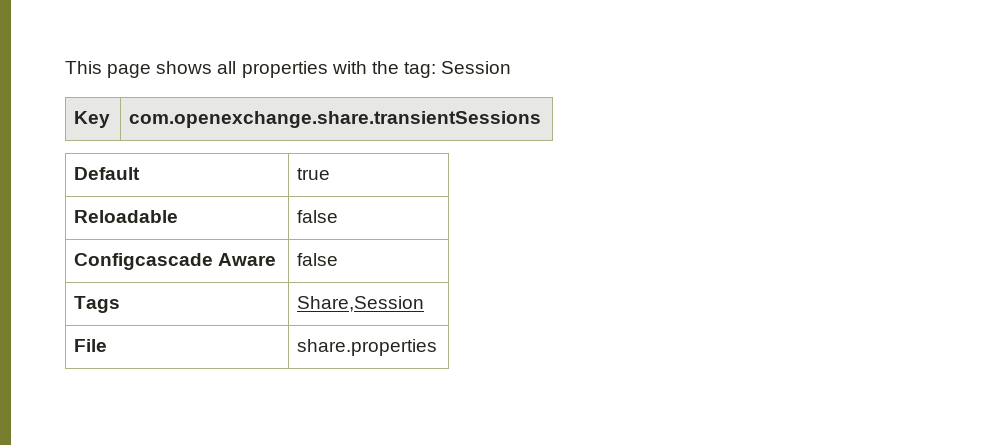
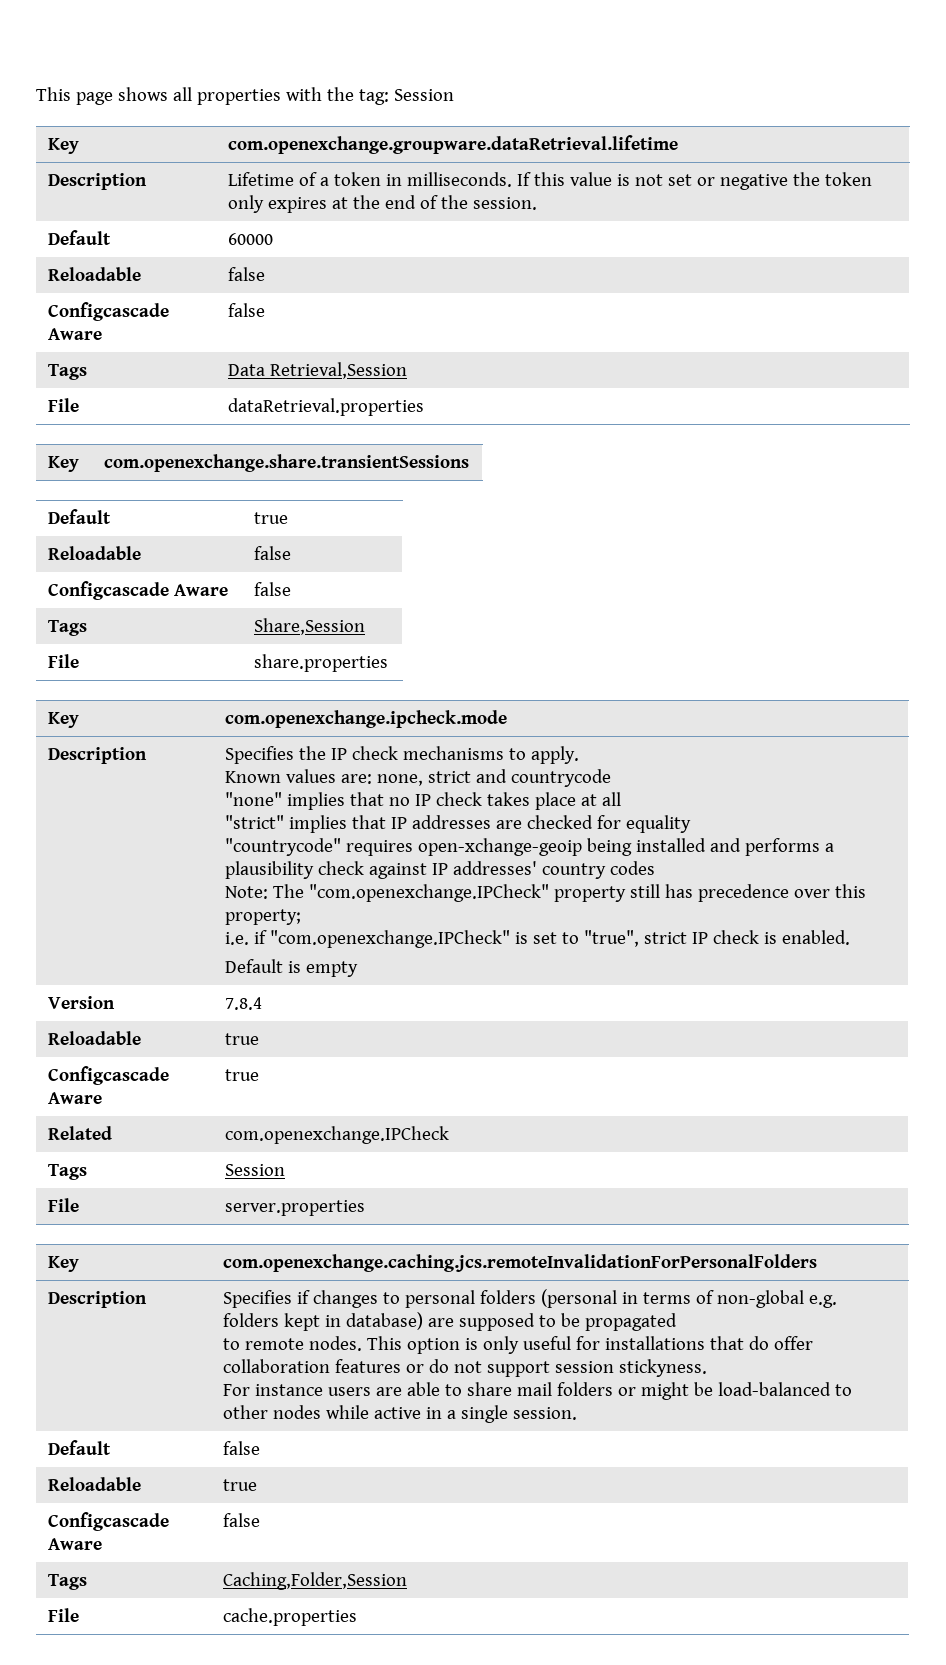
+ Key | com.openexchange.groupware.dataRetrieval.lifetime
+ Description | Lifetime of a token in milliseconds. If this value is not set or negative the token only expires at the end of the session.
+ Default | 60000
+ Reloadable | false
+ Configcascade Aware | false
+ Tags | Data Retrieval,Session
+ File | dataRetrieval.properties
+ Key | com.openexchange.ipcheck.mode
+ Description | Specifies the IP check mechanisms to apply.
+ Known values are: none, strict and countrycode
+ "none" implies that no IP check takes place at all
+ "strict" implies that IP addresses are checked for equality
+ "countrycode" requires open-xchange-geoip being installed and performs a plausibility check against IP addresses' country codes
+ Note: The "com.openexchange.IPCheck" property still has precedence over this property;
+ i.e. if "com.openexchange.IPCheck" is set to "true", strict IP check is enabled.
+ Default is empty
+ Version | 7.8.4
+ Reloadable | true
+ Configcascade Aware | true
+ Related | com.openexchange.IPCheck
+ Tags | Session
+ File | server.properties
+ Key | com.openexchange.caching.jcs.remoteInvalidationForPersonalFolders
+ Description | Specifies if changes to personal folders (personal in terms of non-global e.g. folders kept in database) are supposed to be propagated
+ to remote nodes. This option is only useful for installations that do offer collaboration features or do not support session stickyness.
+ For instance users are able to share mail folders or might be load-balanced to other nodes while active in a single session.
+ Default | false
+ Reloadable | true
+ Configcascade Aware | false
+ Tags | Caching,Folder,Session
+ File | cache.properties

